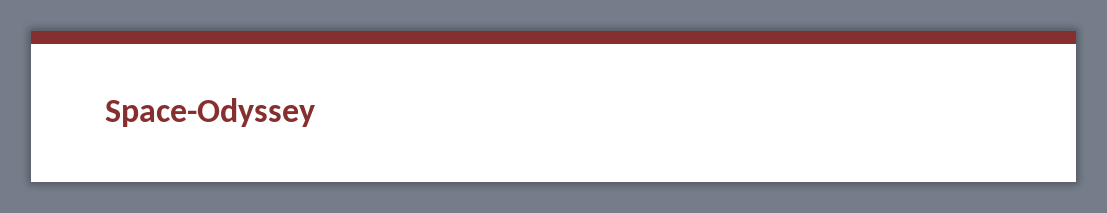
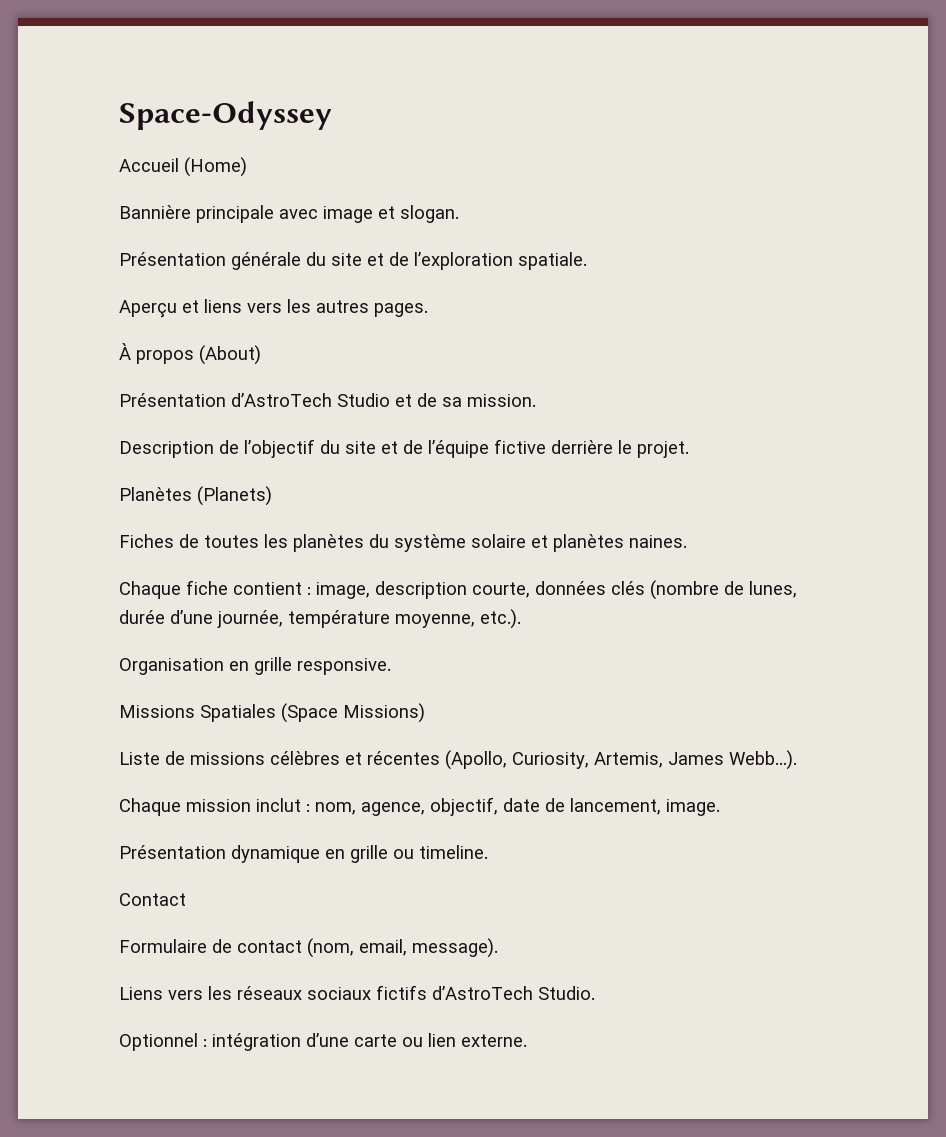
+ Accueil (Home)
+ Bannière principale avec image et slogan.
+ Présentation générale du site et de l’exploration spatiale.
+ Aperçu et liens vers les autres pages.
+ À propos (About)
+ Présentation d’AstroTech Studio et de sa mission.
+ Description de l’objectif du site et de l’équipe fictive derrière le projet.
+ Planètes (Planets)
+ Fiches de toutes les planètes du système solaire et planètes naines.
+ Chaque fiche contient : image, description courte, données clés (nombre de lunes, durée d’une journée, température moyenne, etc.).
+ Organisation en grille responsive.
+ Missions Spatiales (Space Missions)
+ Liste de missions célèbres et récentes (Apollo, Curiosity, Artemis, James Webb…).
+ Chaque mission inclut : nom, agence, objectif, date de lancement, image.
+ Présentation dynamique en grille ou timeline.
+ Contact
+ Formulaire de contact (nom, email, message).
+ Liens vers les réseaux sociaux fictifs d’AstroTech Studio.
+ Optionnel : intégration d’une carte ou lien externe.

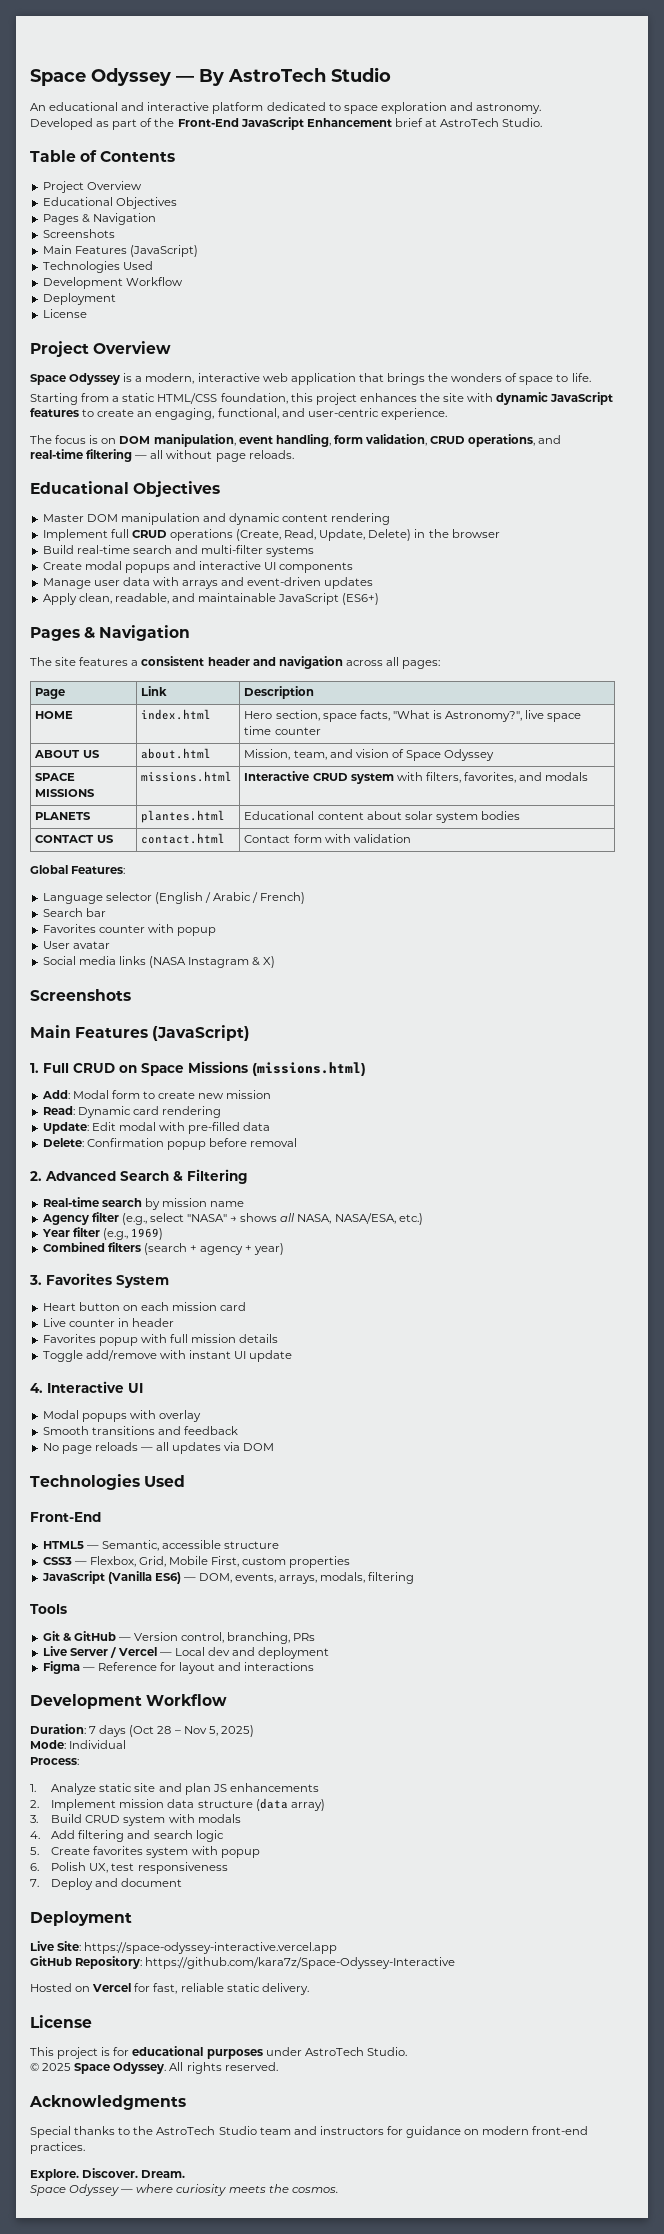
- Space-Odyssey
- Accueil (Home)
- Bannière principale avec image et slogan.
- Présentation générale du site et de l’exploration spatiale.
- Aperçu et liens vers les autres pages.
- À propos (About)
- Présentation d’AstroTech Studio et de sa mission.
- Description de l’objectif du site et de l’équipe fictive derrière le projet.
- Planètes (Planets)
- Fiches de toutes les planètes du système solaire et planètes naines.
- Chaque fiche contient : image, description courte, données clés (nombre de lunes, durée d’une journée, température moyenne, etc.).
- Organisation en grille responsive.
- Missions Spatiales (Space Missions)
- Liste de missions célèbres et récentes (Apollo, Curiosity, Artemis, James Webb…).
- Chaque mission inclut : nom, agence, objectif, date de lancement, image.
- Présentation dynamique en grille ou timeline.
- Contact
- Formulaire de contact (nom, email, message).
- Liens vers les réseaux sociaux fictifs d’AstroTech Studio.
- Optionnel : intégration d’une carte ou lien externe.
+ Space Odyssey — By AstroTech Studio
+ An educational and interactive platform dedicated to space exploration and astronomy.
+ Developed as part of the Front-End JavaScript Enhancement brief at AstroTech Studio.
+ Table of Contents
+ Project Overview
+ Educational Objectives
+ Pages & Navigation
+ Screenshots
+ Main Features (JavaScript)
+ Technologies Used
+ Development Workflow
+ Deployment
+ License
+ Project Overview
+ Space Odyssey is a modern, interactive web application that brings the wonders of space to life.
+ Starting from a static HTML/CSS foundation, this project enhances the site with dynamic JavaScript features to create an engaging, functional, and user-centric experience.
+ The focus is on DOM manipulation, event handling, form validation, CRUD operations, and real-time filtering — all without page reloads.
+ Educational Objectives
+ Master DOM manipulation and dynamic content rendering
+ Implement full CRUD operations (Create, Read, Update, Delete) in the browser
+ Build real-time search and multi-filter systems
+ Create modal popups and interactive UI components
+ Manage user data with arrays and event-driven updates
+ Apply clean, readable, and maintainable JavaScript (ES6+)
+ Pages & Navigation
+ The site features a consistent header and navigation across all pages:
+ Page | Link | Description
+ HOME | index.html | Hero section, space facts, "What is Astronomy?", live space time counter
+ ABOUT US | about.html | Mission, team, and vision of Space Odyssey
+ SPACE MISSIONS | missions.html | Interactive CRUD system with filters, favorites, and modals
+ PLANETS | plantes.html | Educational content about solar system bodies
+ CONTACT US | contact.html | Contact form with validation
+ Global Features:
+ Language selector (English / Arabic / French)
+ Search bar
+ Favorites counter with popup
+ User avatar
+ Social media links (NASA Instagram & X)
+ Screenshots
+ Main Features (JavaScript)
+ 1. Full CRUD on Space Missions (missions.html)
+ Add: Modal form to create new mission
+ Read: Dynamic card rendering
+ Update: Edit modal with pre-filled data
+ Delete: Confirmation popup before removal
+ 2. Advanced Search & Filtering
+ Real-time search by mission name
+ Agency filter (e.g., select "NASA" → shows all NASA, NASA/ESA, etc.)
+ Year filter (e.g., 1969)
+ Combined filters (search + agency + year)
+ 3. Favorites System
+ Heart button on each mission card
+ Live counter in header
+ Favorites popup with full mission details
+ Toggle add/remove with instant UI update
+ 4. Interactive UI
+ Modal popups with overlay
+ Smooth transitions and feedback
+ No page reloads — all updates via DOM
+ Technologies Used
+ Front-End
+ HTML5 — Semantic, accessible structure
+ CSS3 — Flexbox, Grid, Mobile First, custom properties
+ JavaScript (Vanilla ES6) — DOM, events, arrays, modals, filtering
+ Tools
+ Git & GitHub — Version control, branching, PRs
+ Live Server / Vercel — Local dev and deployment
+ Figma — Reference for layout and interactions
+ Development Workflow
+ Duration: 7 days (Oct 28 – Nov 5, 2025)
+ Mode: Individual
+ Process:
+ 1. Analyze static site and plan JS enhancements
+ 2. Implement mission data structure (data array)
+ 3. Build CRUD system with modals
+ 4. Add filtering and search logic
+ 5. Create favorites system with popup
+ 6. Polish UX, test responsiveness
+ 7. Deploy and document
+ Deployment
+ Live Site: https://space-odyssey-interactive.vercel.app
+ GitHub Repository: https://github.com/kara7z/Space-Odyssey-Interactive
+ Hosted on Vercel for fast, reliable static delivery.
+ License
+ This project is for educational purposes under AstroTech Studio.
+ © 2025 Space Odyssey. All rights reserved.
+ Acknowledgments
+ Special thanks to the AstroTech Studio team and instructors for guidance on modern front-end practices.
+ Explore. Discover. Dream.
+ Space Odyssey — where curiosity meets the cosmos.

